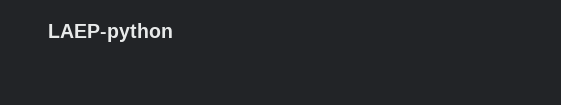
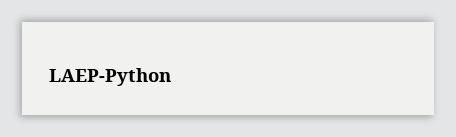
- LAEP-python
+ LAEP-Python

